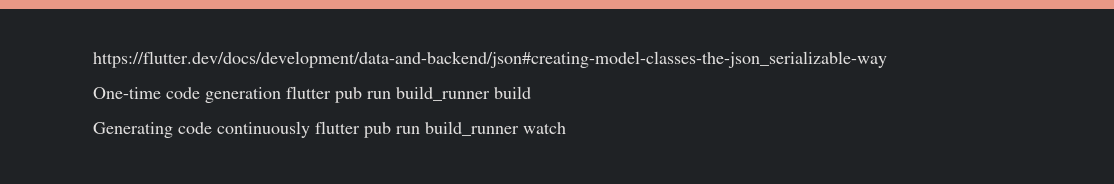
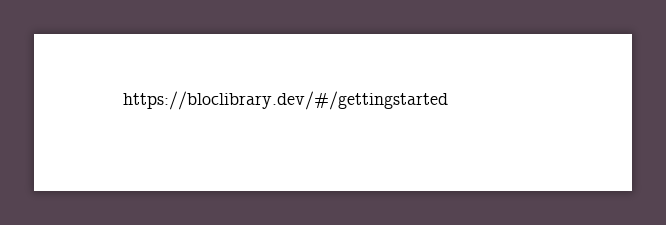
- https://flutter.dev/docs/development/data-and-backend/json#creating-model-classes-the-json_serializable-way
- One-time code generation flutter pub run build_runner build
- Generating code continuously flutter pub run build_runner watch
+ https://bloclibrary.dev/#/gettingstarted

